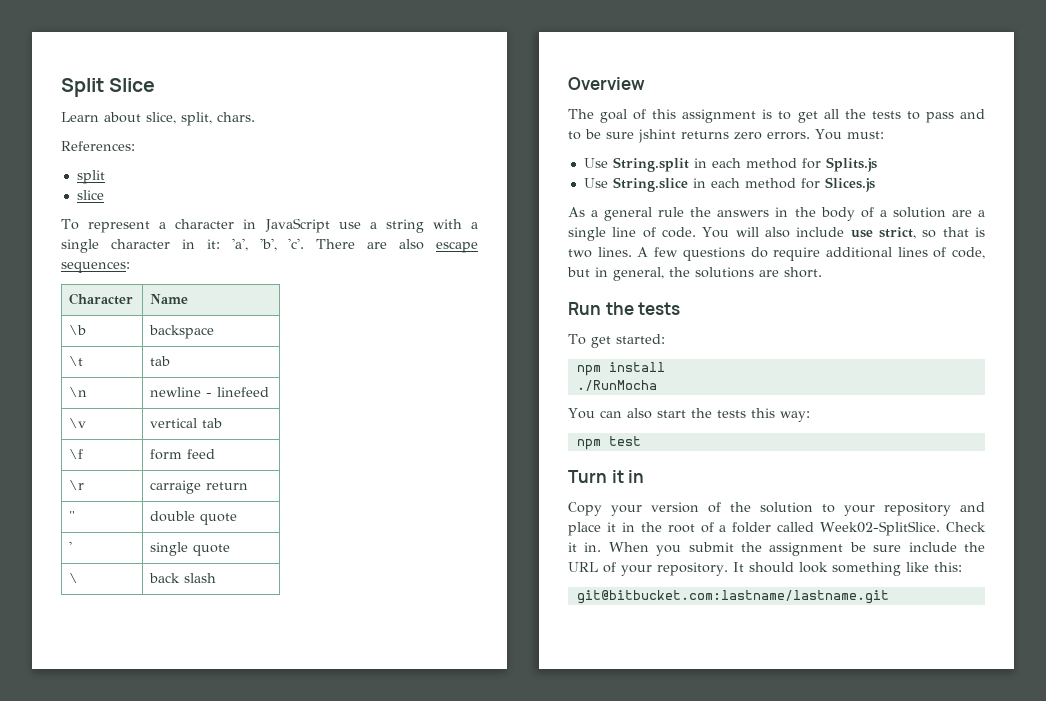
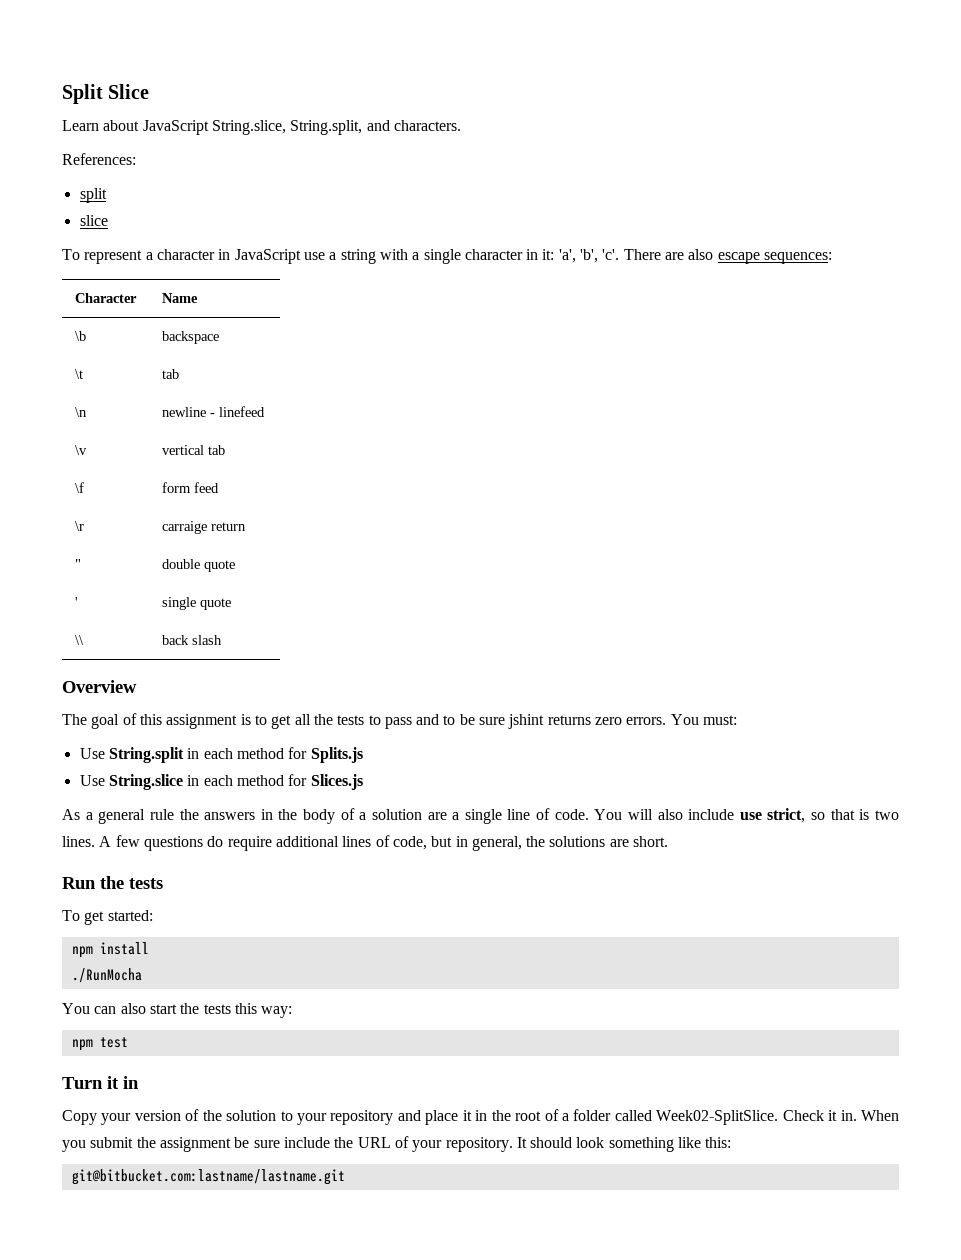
- Learn about slice, split, chars.
+ Learn about JavaScript String.slice, String.split, and characters.
- \ | back slash
+ \\ | back slash

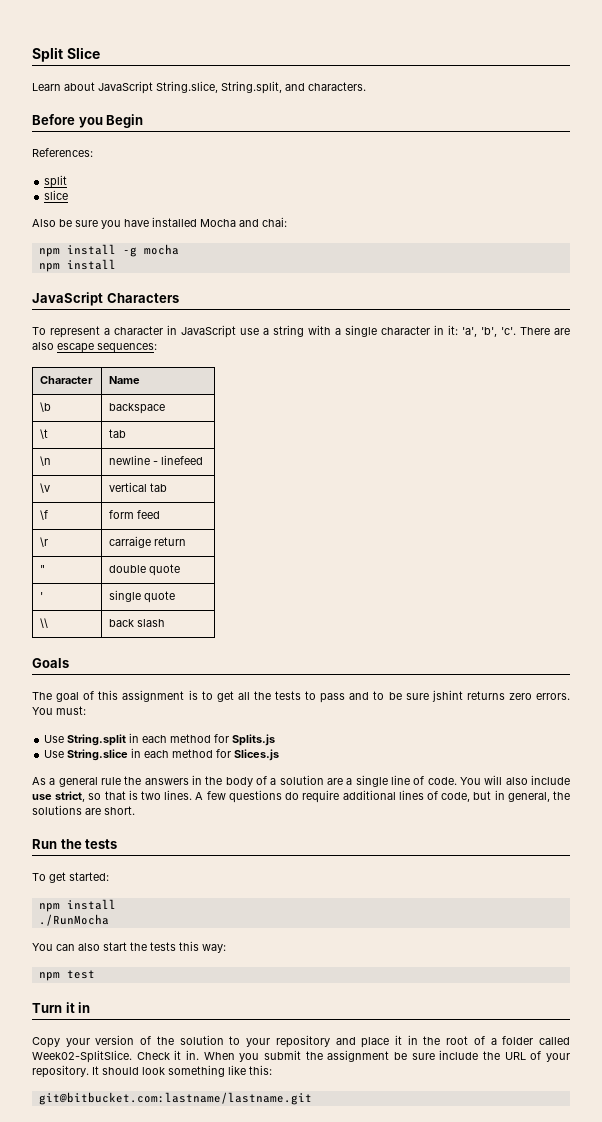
+ Before you Begin
+ Also be sure you have installed Mocha and chai:
+ npm install -g mocha
+ npm install
+ JavaScript Characters
- Overview
+ Goals

